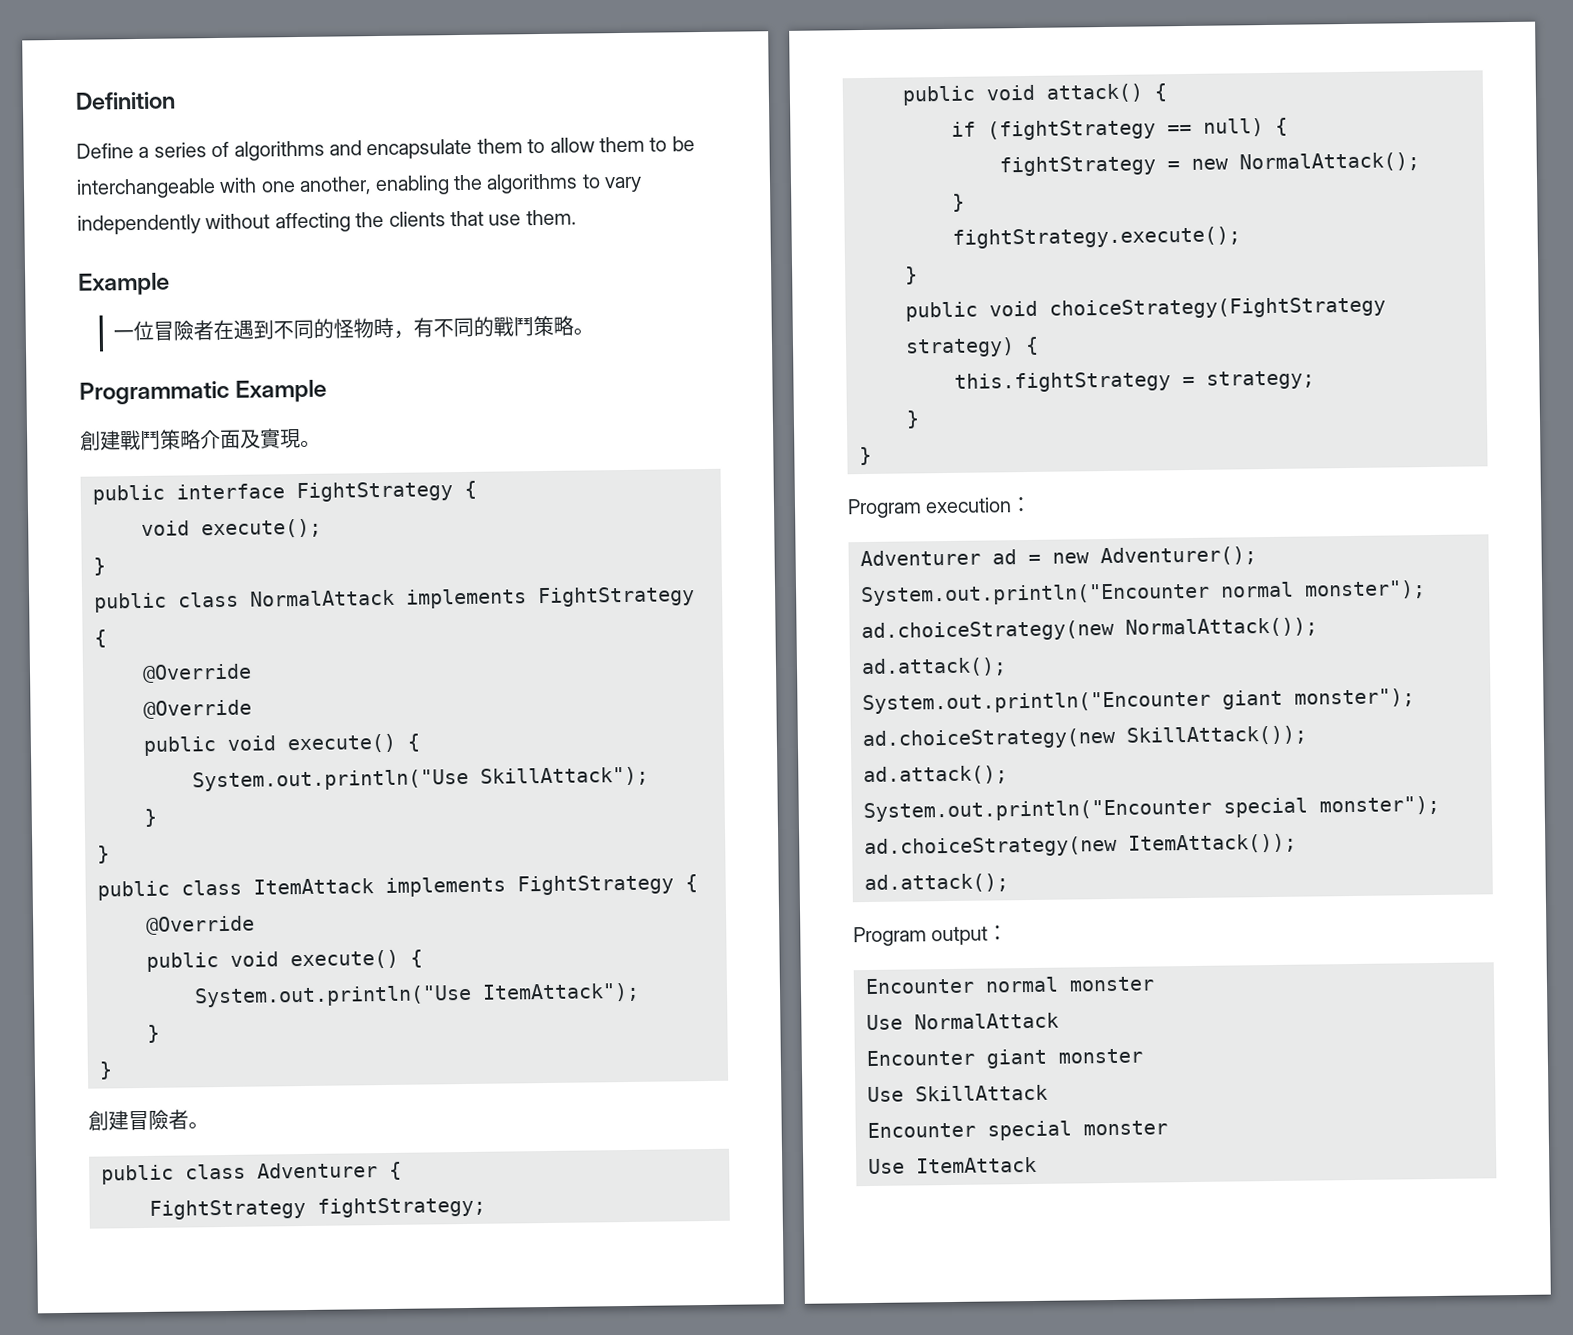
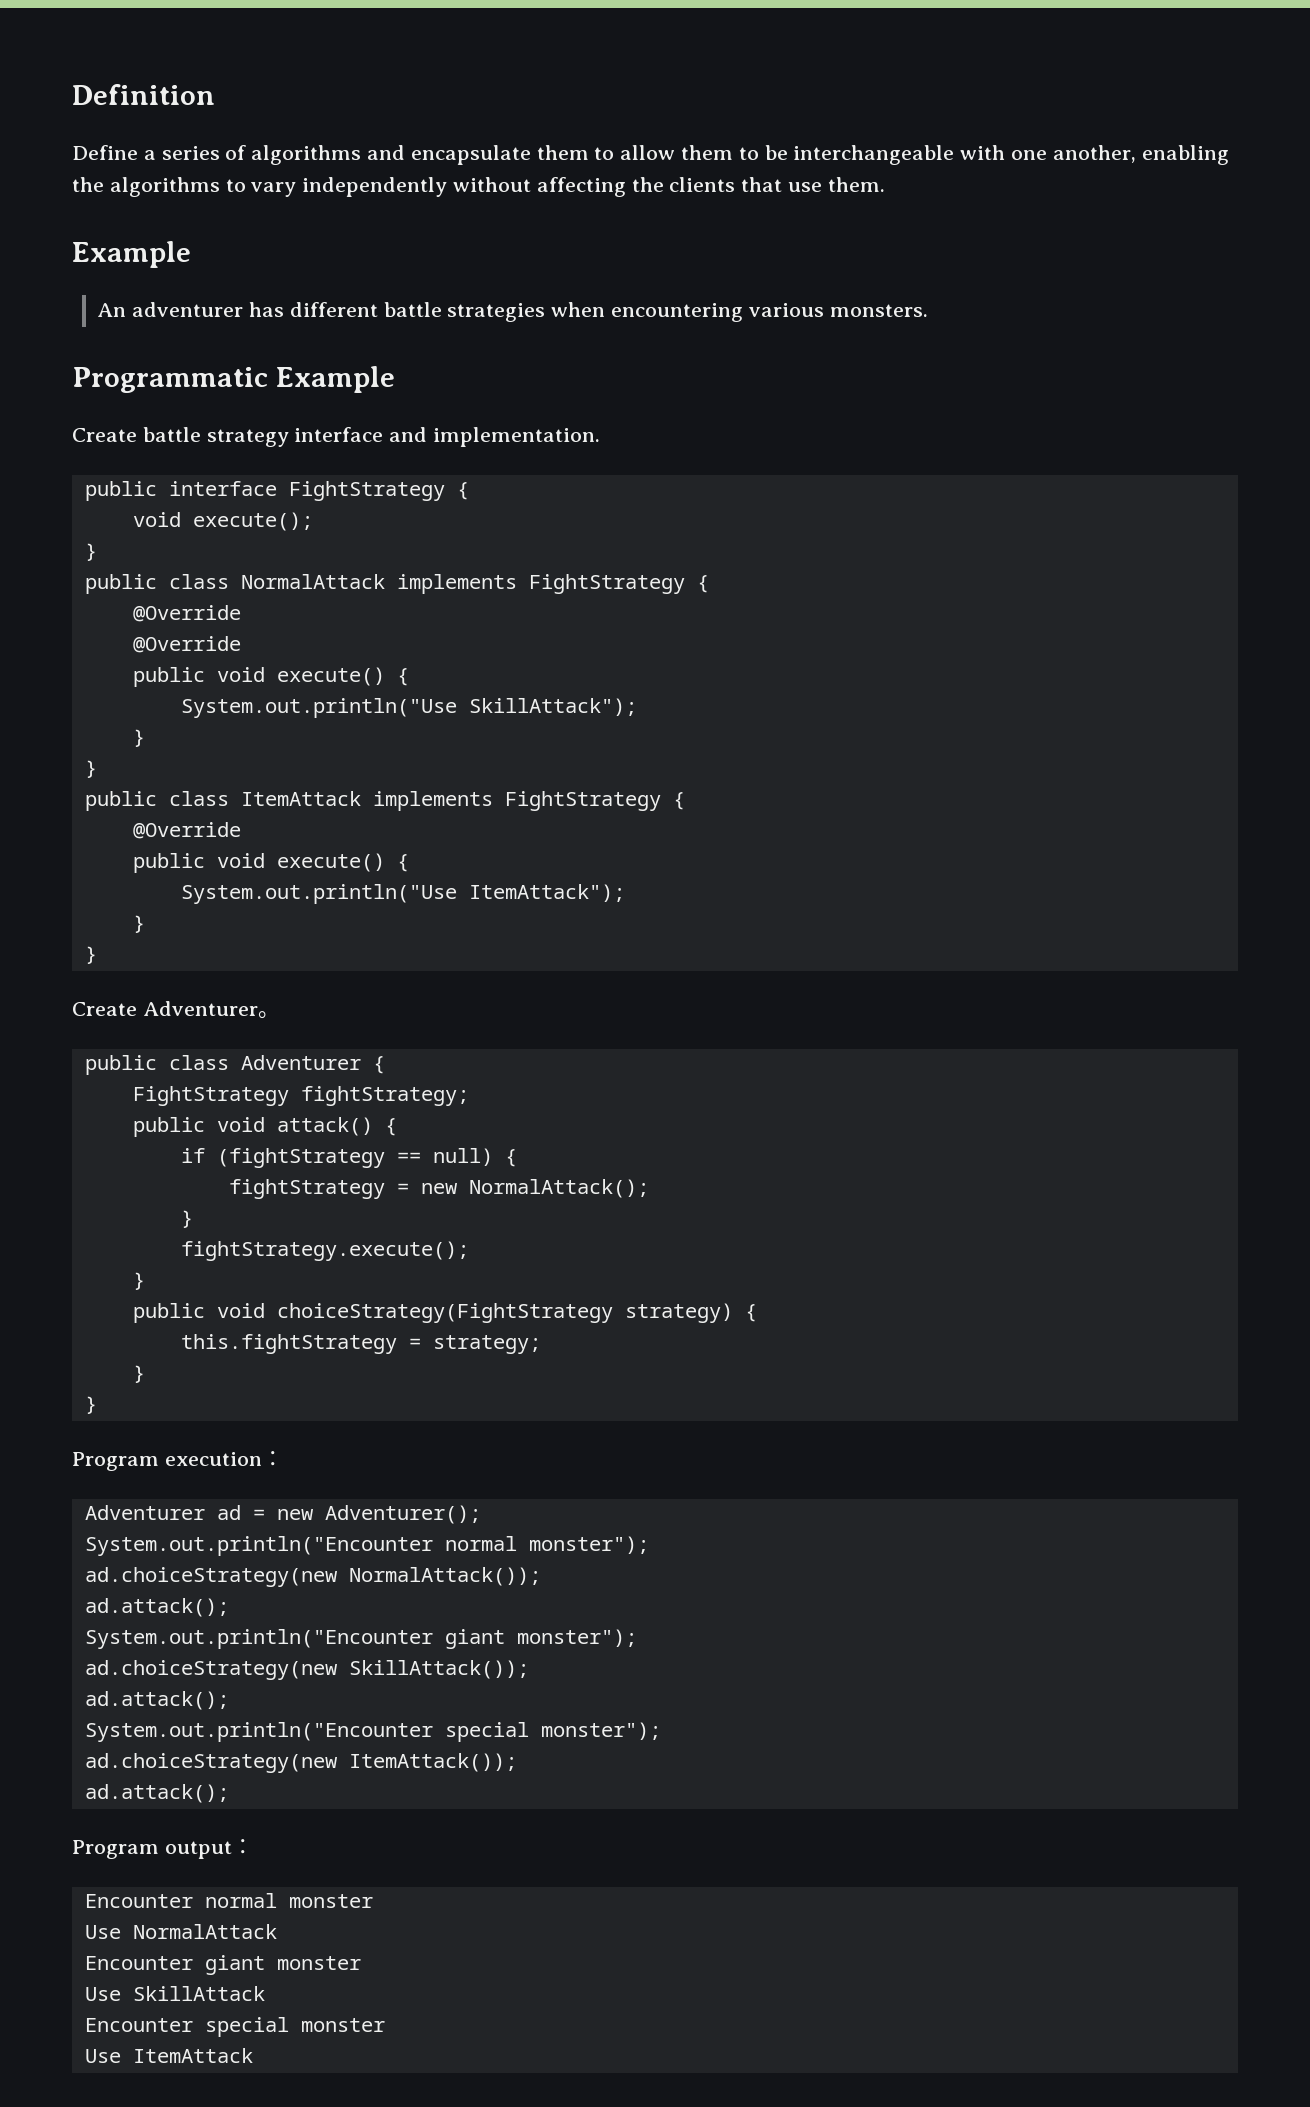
- 一位冒險者在遇到不同的怪物時，有不同的戰鬥策略。
+ An adventurer has different battle strategies when encountering various monsters.
  Programmatic Example
- 創建戰鬥策略介面及實現。
+ Create battle strategy interface and implementation.
- 創建冒險者。
+ Create Adventurer。

